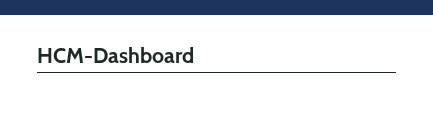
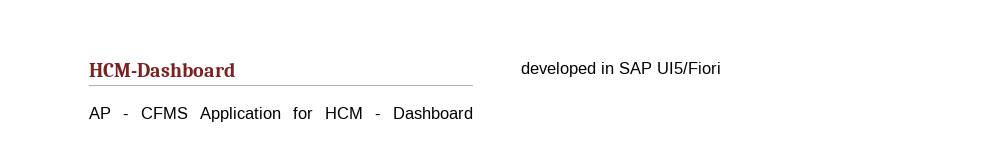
+ AP - CFMS Application for HCM - Dashboard developed in SAP UI5/Fiori

